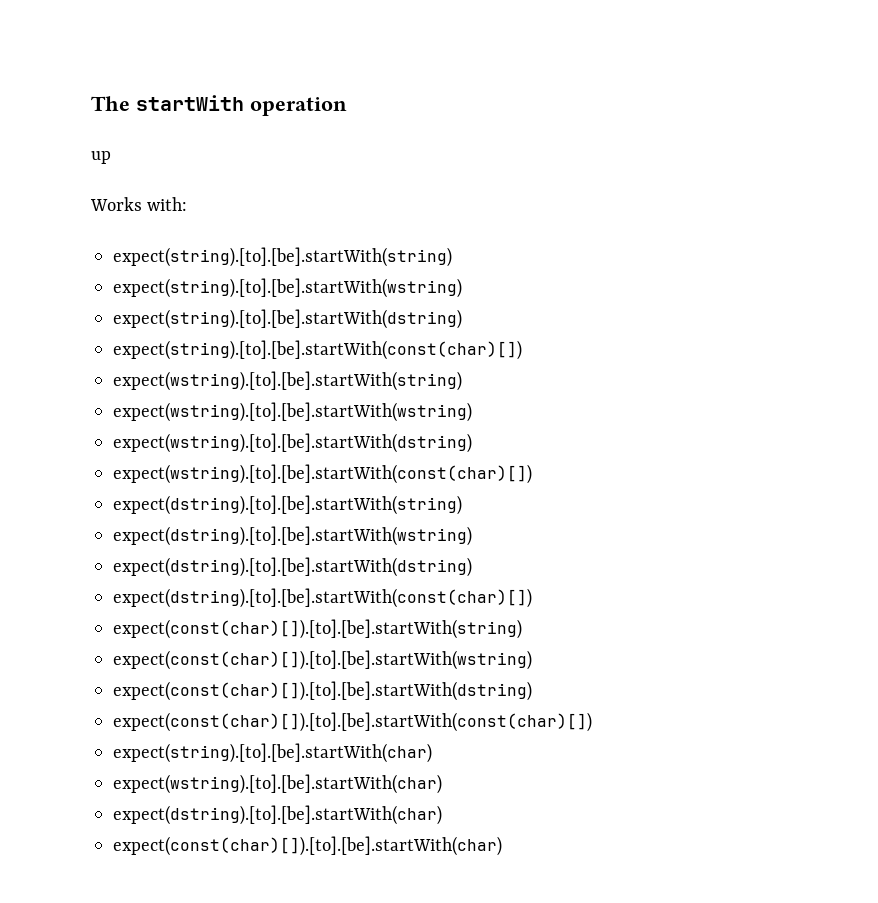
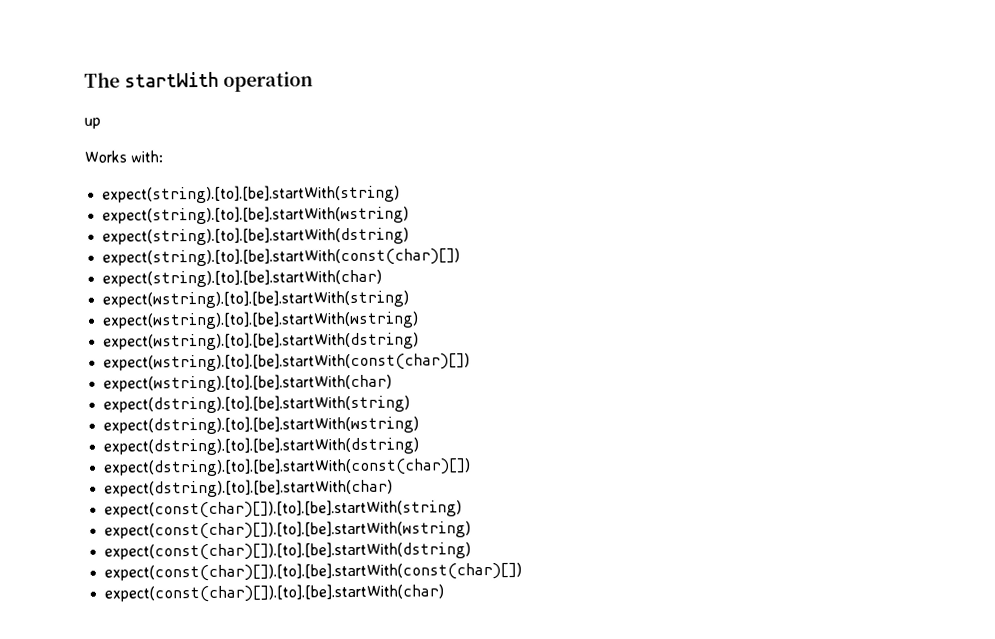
+ expect(string).[to].[be].startWith(char)
+ expect(wstring).[to].[be].startWith(char)
+ expect(dstring).[to].[be].startWith(char)
- expect(string).[to].[be].startWith(char)
- expect(wstring).[to].[be].startWith(char)
- expect(dstring).[to].[be].startWith(char)

